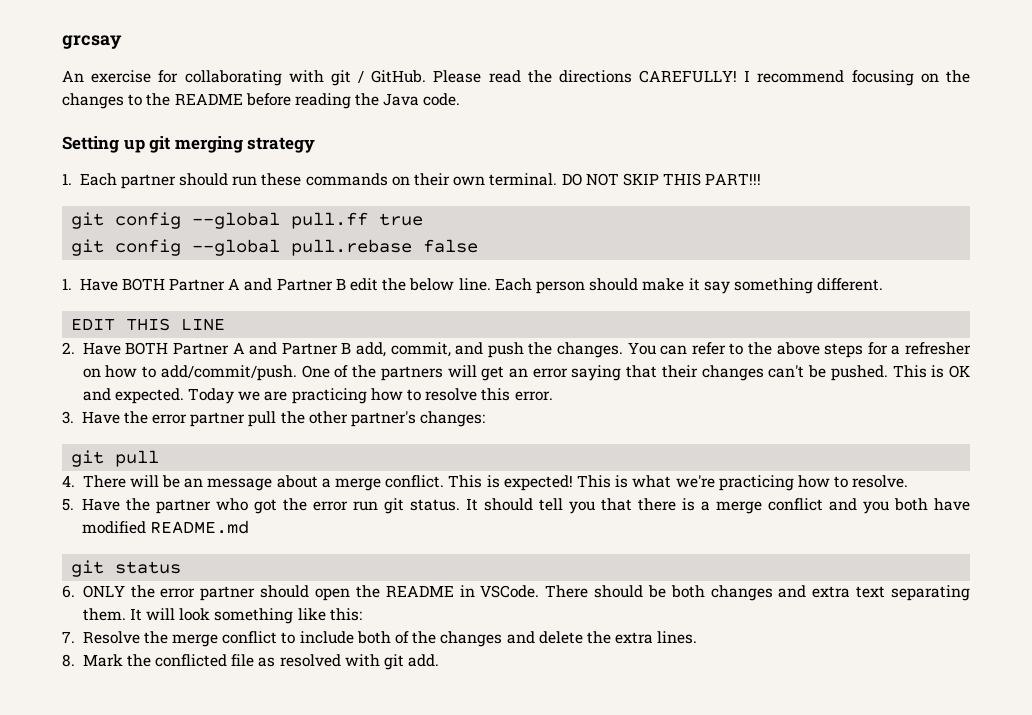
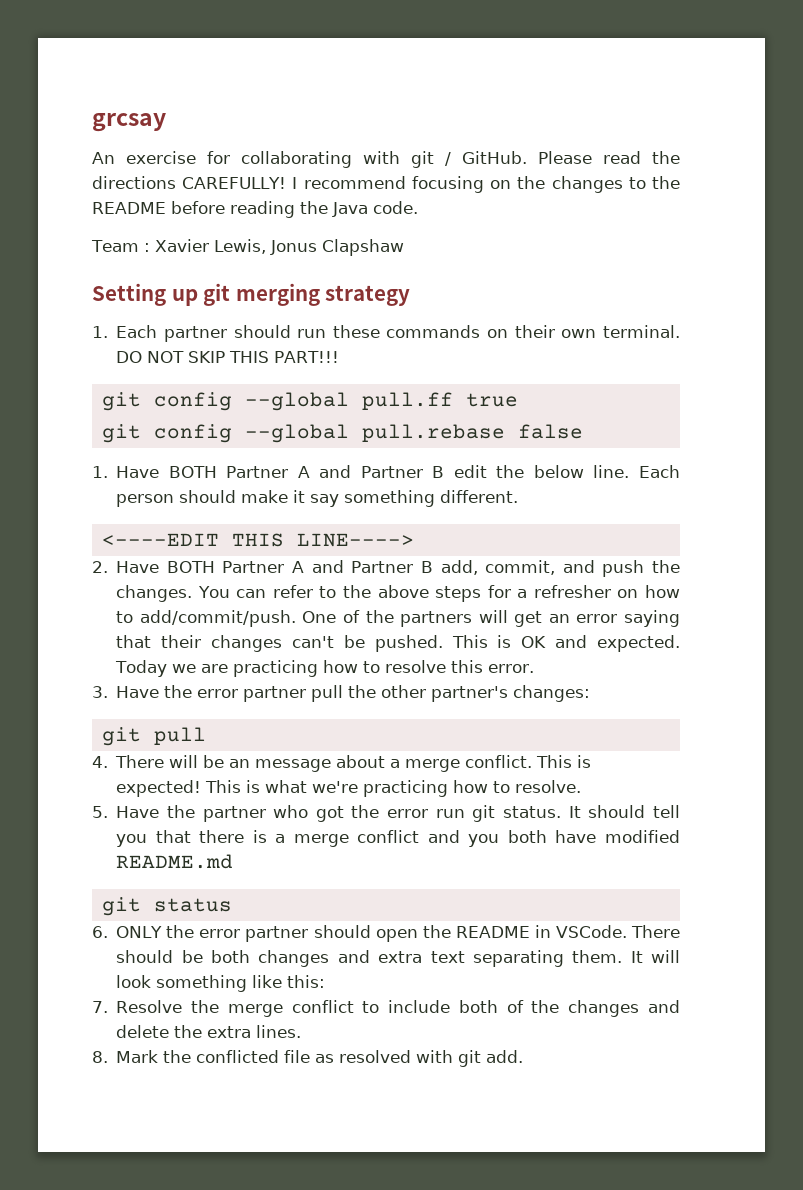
+ Team : Xavier Lewis, Jonus Clapshaw
- EDIT THIS LINE
+ <----EDIT THIS LINE---->

